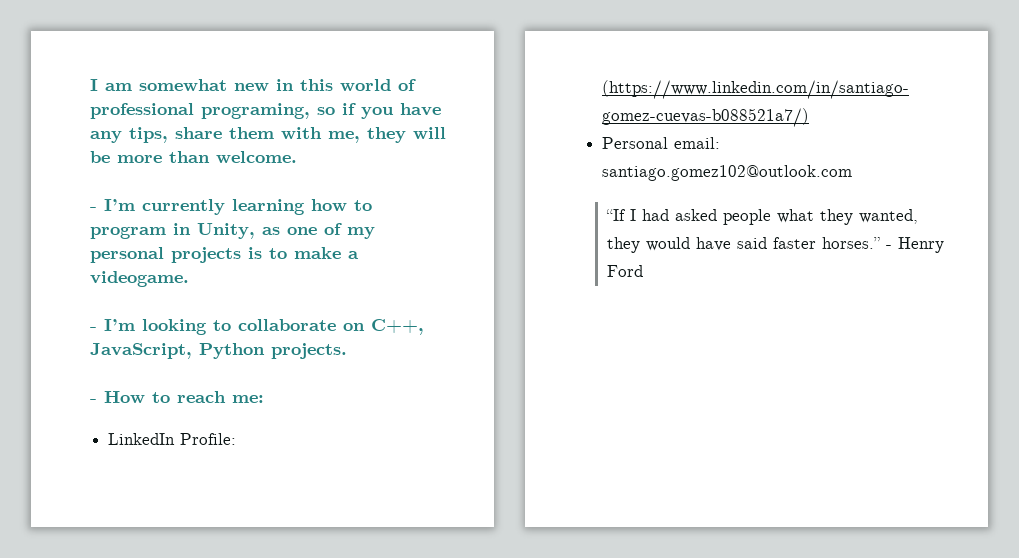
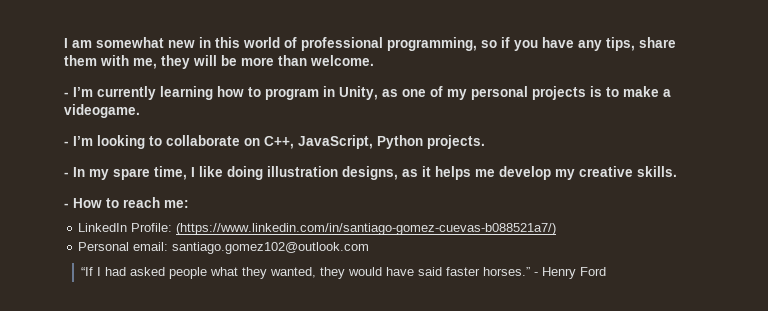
- I am somewhat new in this world of professional programing, so if you have any tips, share them with me, they will be more than welcome.
+ I am somewhat new in this world of professional programming, so if you have any tips, share them with me, they will be more than welcome.
+ - In my spare time, I like doing illustration designs, as it helps me develop my creative skills.

